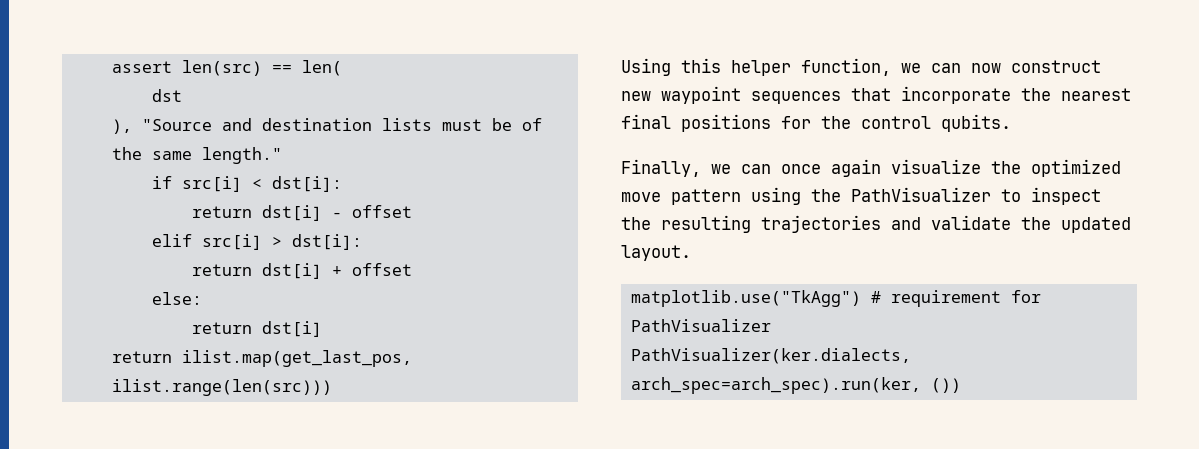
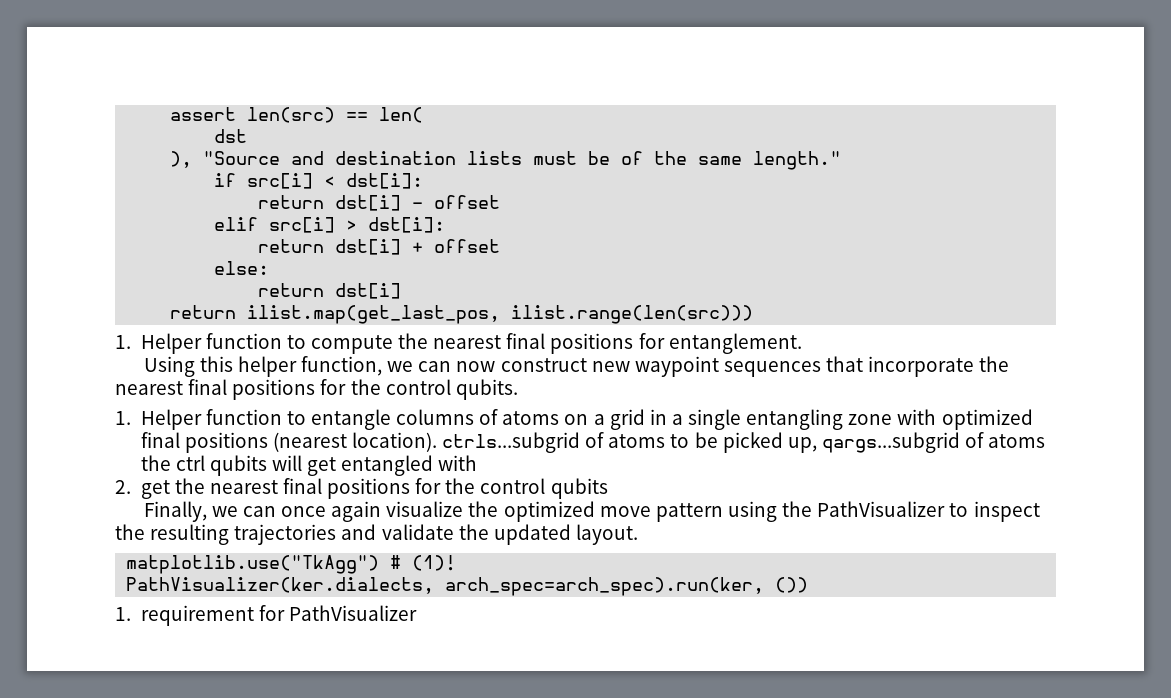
+ 1. Helper function to compute the nearest final positions for entanglement.
+ 1. Helper function to entangle columns of atoms on a grid in a single entangling zone with optimized final positions (nearest location). ctrls...subgrid of atoms to be picked up, qargs...subgrid of atoms the ctrl qubits will get entangled with
+ 2. get the nearest final positions for the control qubits
- matplotlib.use("TkAgg") # requirement for PathVisualizer
+ matplotlib.use("TkAgg") # (1)!
+ 1. requirement for PathVisualizer

